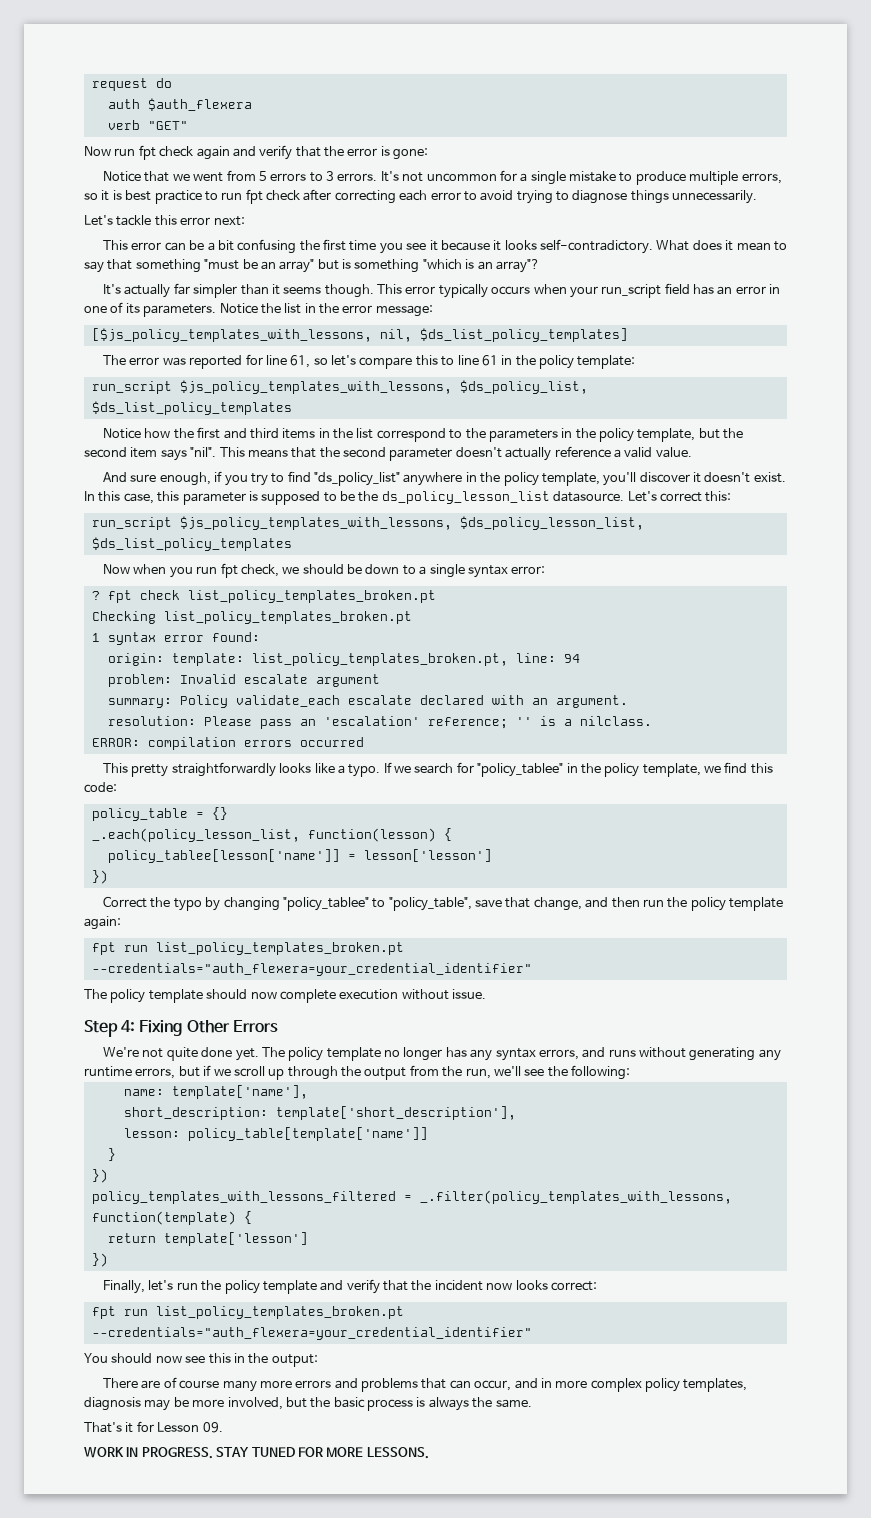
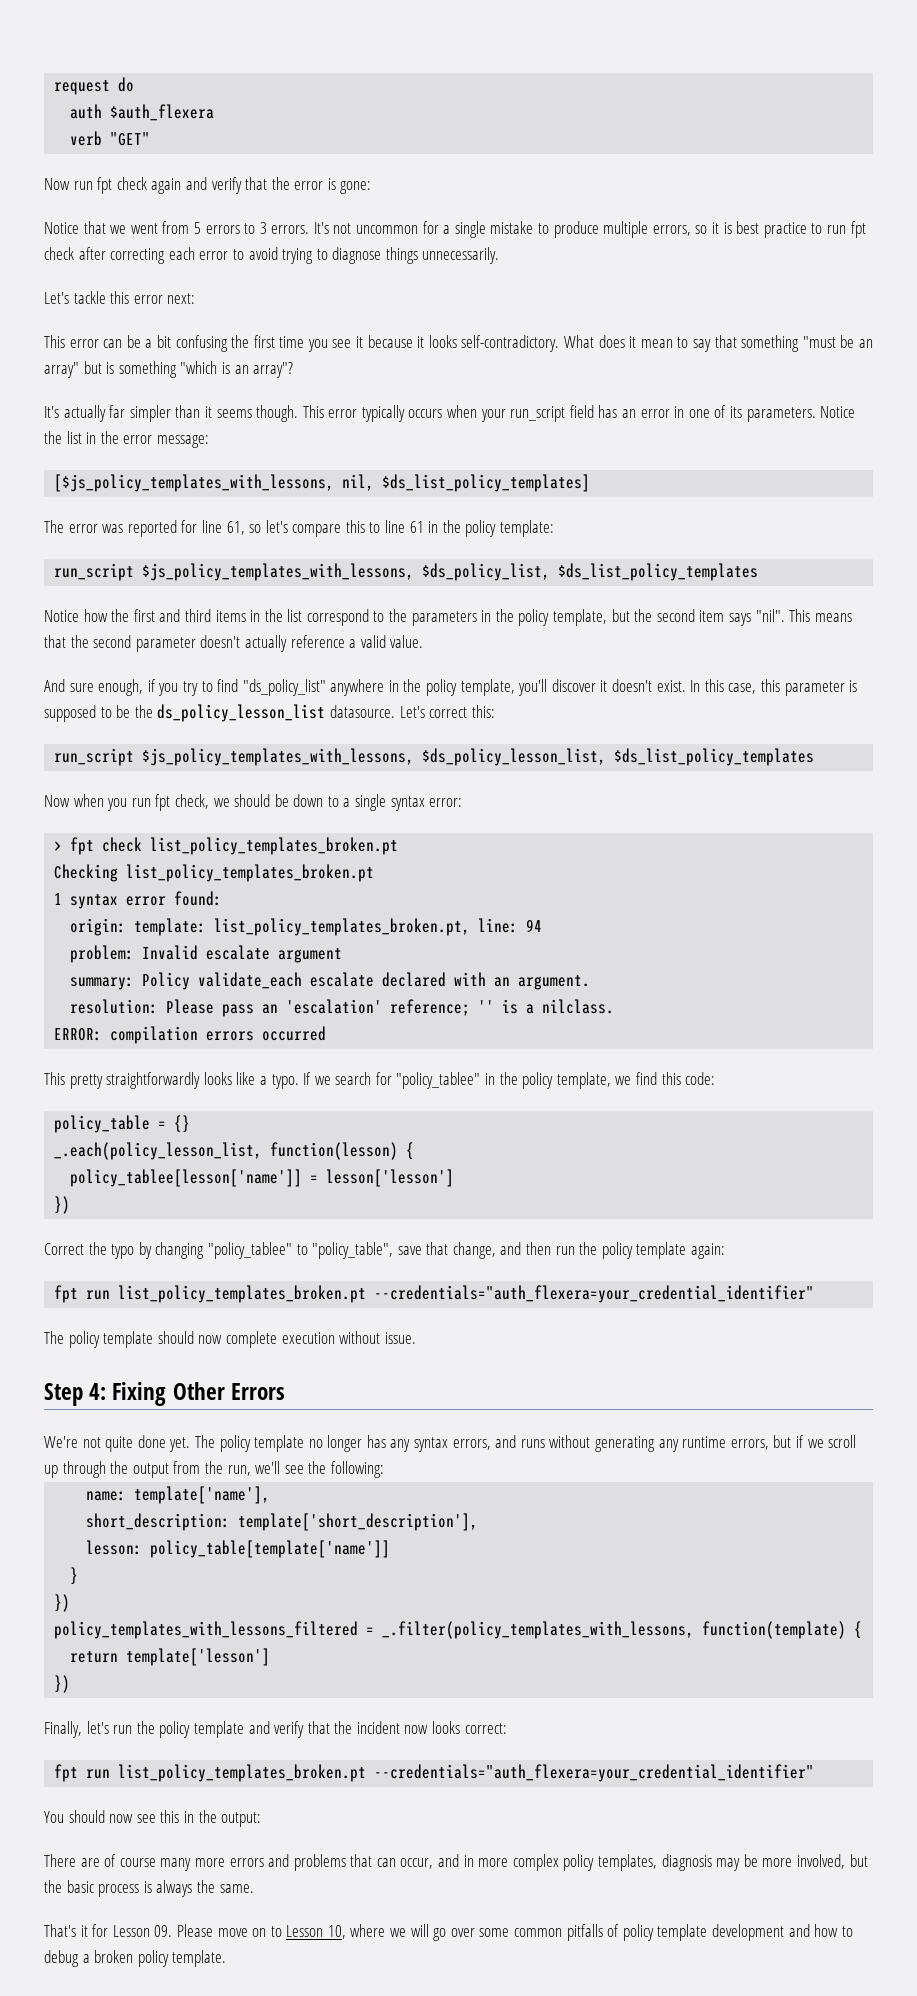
- ? fpt check list_policy_templates_broken.pt
+ > fpt check list_policy_templates_broken.pt
- That's it for Lesson 09.
- WORK IN PROGRESS. STAY TUNED FOR MORE LESSONS.
+ That's it for Lesson 09. Please move on to Lesson 10, where we will go over some common pitfalls of policy template development and how to debug a broken policy template.

